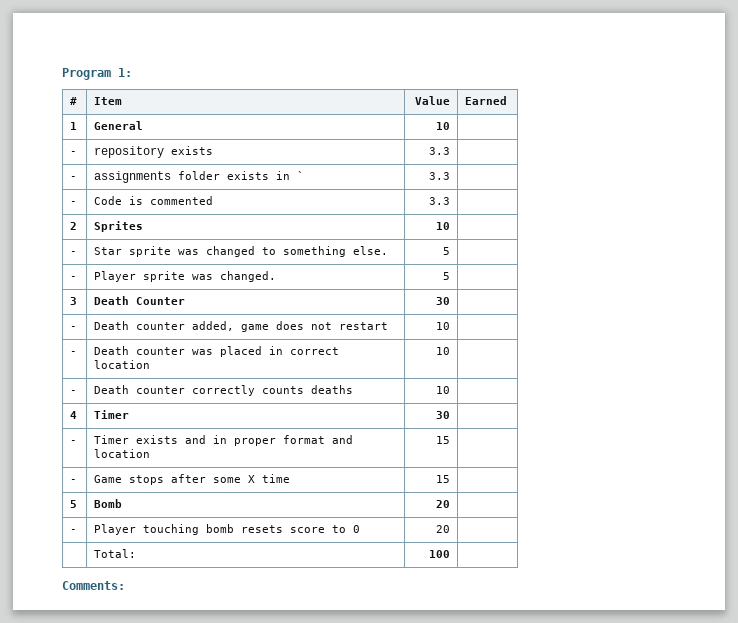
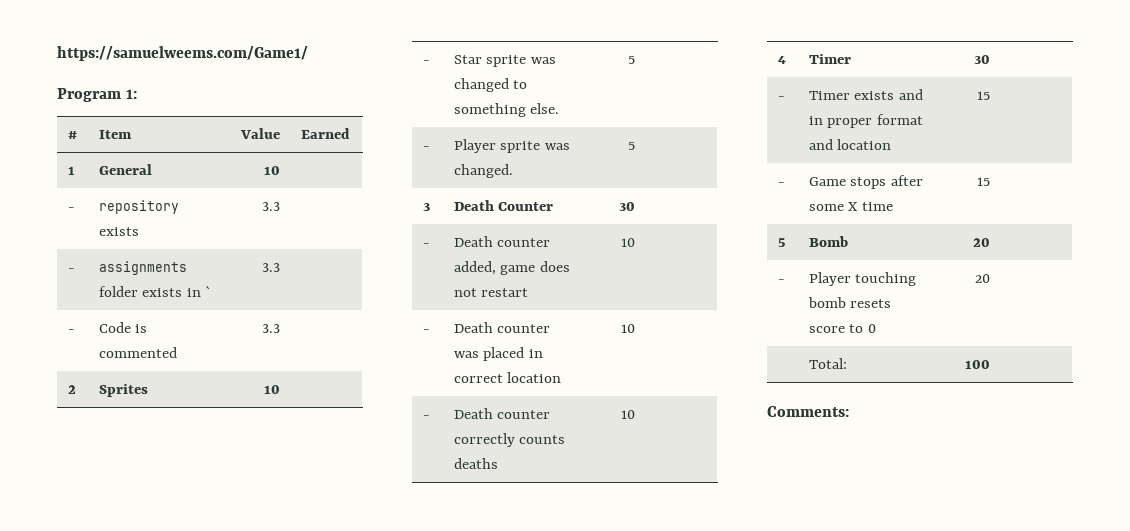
+ https://samuelweems.com/Game1/

